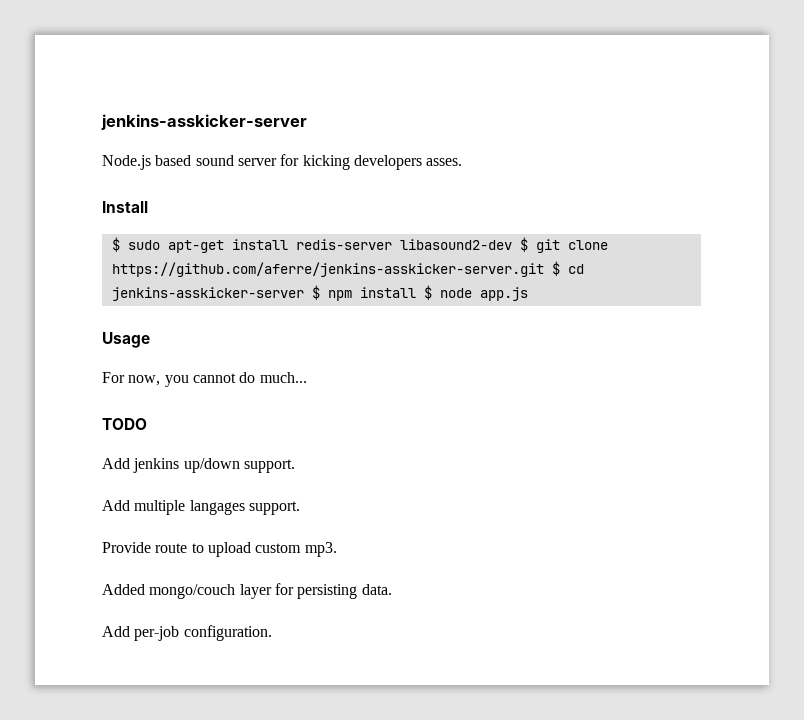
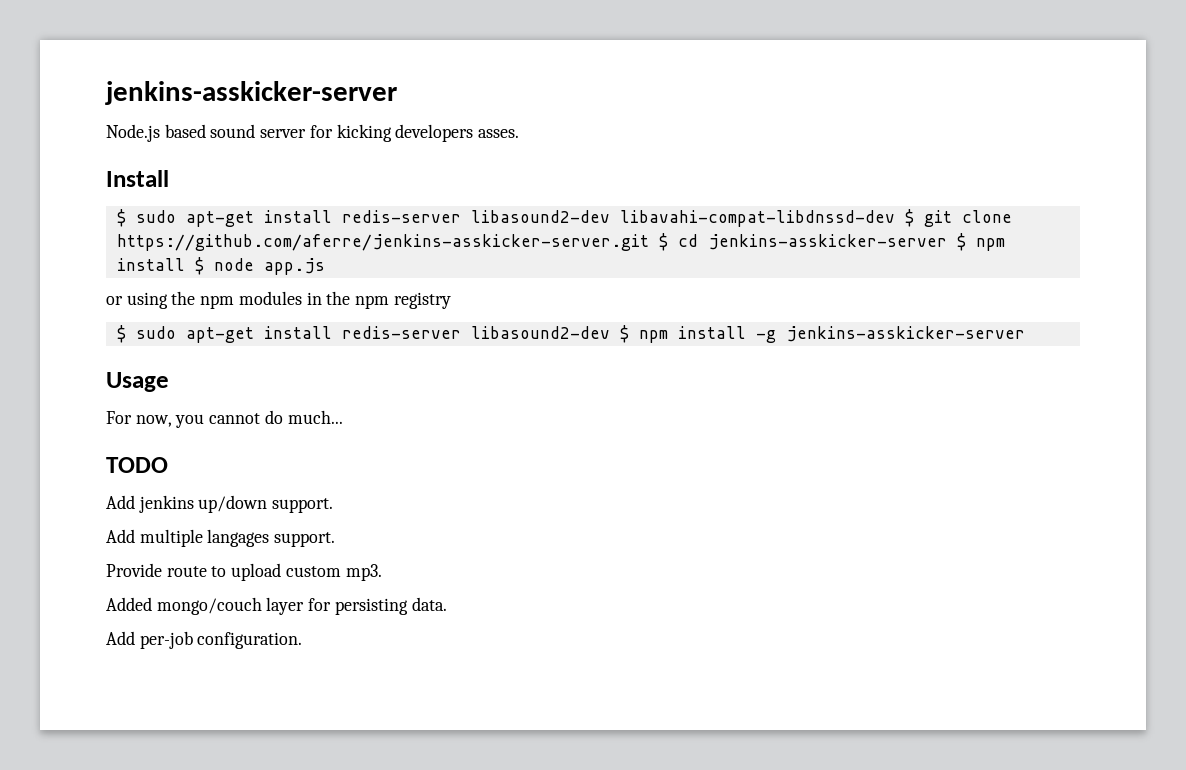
- $ sudo apt-get install redis-server libasound2-dev $ git clone https://github.com/aferre/jenkins-asskicker-server.git $ cd jenkins-asskicker-server $ npm install $ node app.js
+ $ sudo apt-get install redis-server libasound2-dev libavahi-compat-libdnssd-dev $ git clone https://github.com/aferre/jenkins-asskicker-server.git $ cd jenkins-asskicker-server $ npm install $ node app.js
+ or using the npm modules in the npm registry
+ $ sudo apt-get install redis-server libasound2-dev $ npm install -g jenkins-asskicker-server

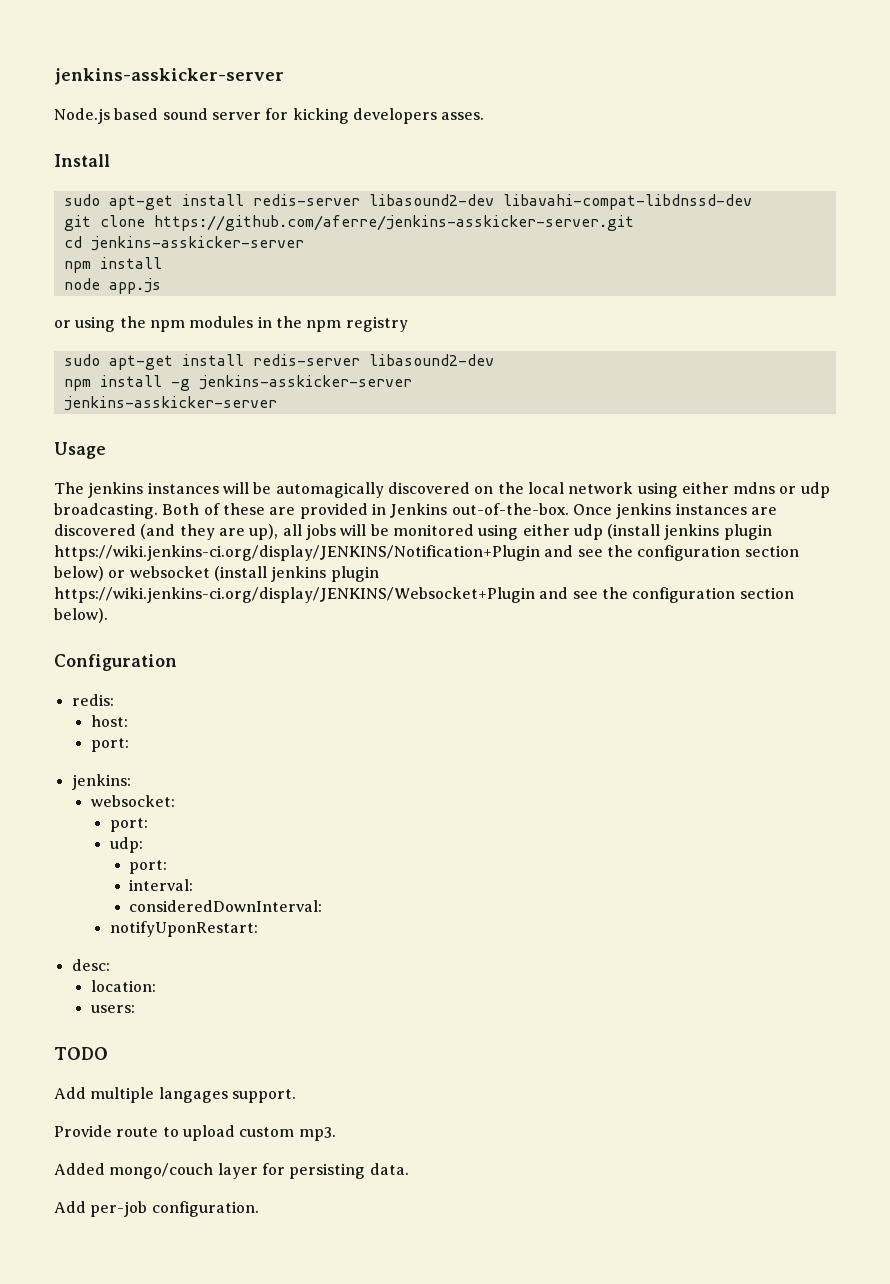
- $ sudo apt-get install redis-server libasound2-dev libavahi-compat-libdnssd-dev $ git clone https://github.com/aferre/jenkins-asskicker-server.git $ cd jenkins-asskicker-server $ npm install $ node app.js
+ sudo apt-get install redis-server libasound2-dev libavahi-compat-libdnssd-dev
+ git clone https://github.com/aferre/jenkins-asskicker-server.git
+ cd jenkins-asskicker-server
+ npm install
+ node app.js
  or using the npm modules in the npm registry
- $ sudo apt-get install redis-server libasound2-dev $ npm install -g jenkins-asskicker-server
+ sudo apt-get install redis-server libasound2-dev
+ npm install -g jenkins-asskicker-server
+ jenkins-asskicker-server
- For now, you cannot do much...
+ The jenkins instances will be automagically discovered on the local network using either mdns or udp broadcasting. Both of these are provided in Jenkins out-of-the-box. Once jenkins instances are discovered (and they are up), all jobs will be monitored using either udp (install jenkins plugin https://wiki.jenkins-ci.org/display/JENKINS/Notification+Plugin and see the configuration section below) or websocket (install jenkins plugin https://wiki.jenkins-ci.org/display/JENKINS/Websocket+Plugin and see the configuration section below).
+ Configuration
+ redis:
+ host:
+ port:
+ jenkins:
+ websocket:
+ port:
+ udp:
+ port:
+ interval:
+ consideredDownInterval:
+ notifyUponRestart:
+ desc:
+ location:
+ users:
  TODO
- Add jenkins up/down support.

